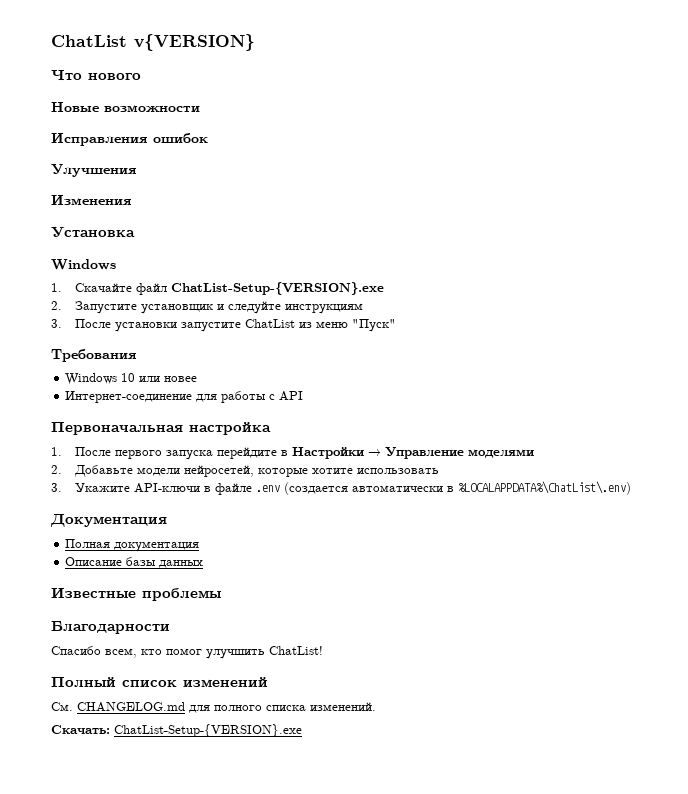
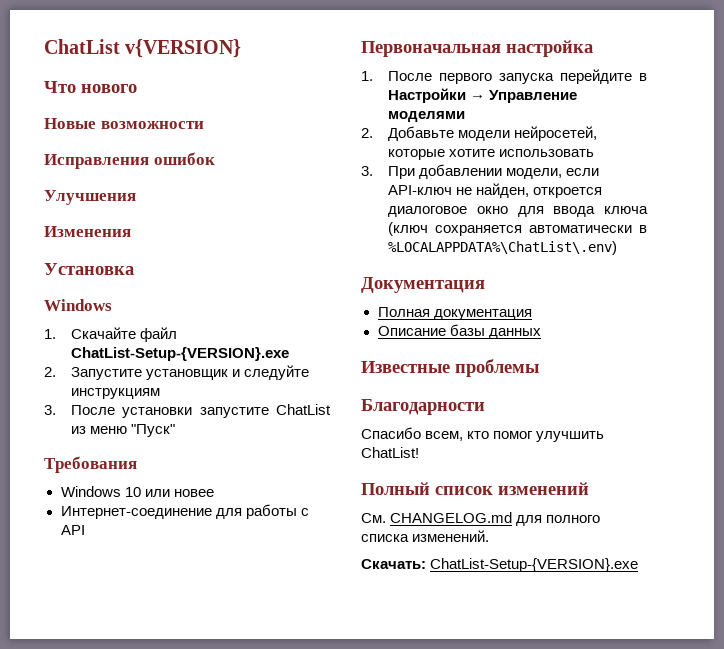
- 3. Укажите API-ключи в файле .env (создается автоматически в %LOCALAPPDATA%\ChatList\.env)
+ 3. При добавлении модели, если API-ключ не найден, откроется диалоговое окно для ввода ключа (ключ сохраняется автоматически в %LOCALAPPDATA%\ChatList\.env)

